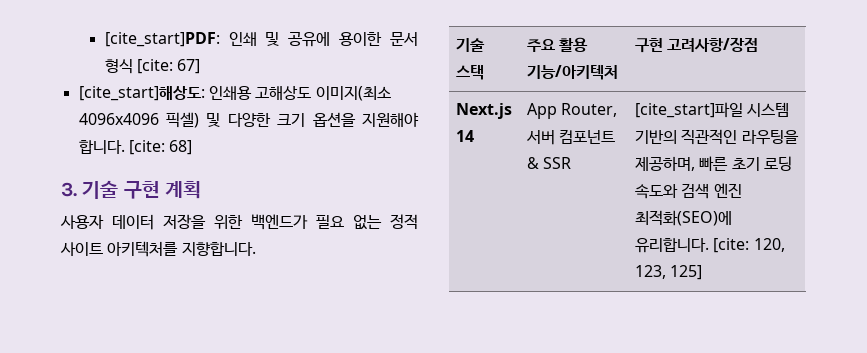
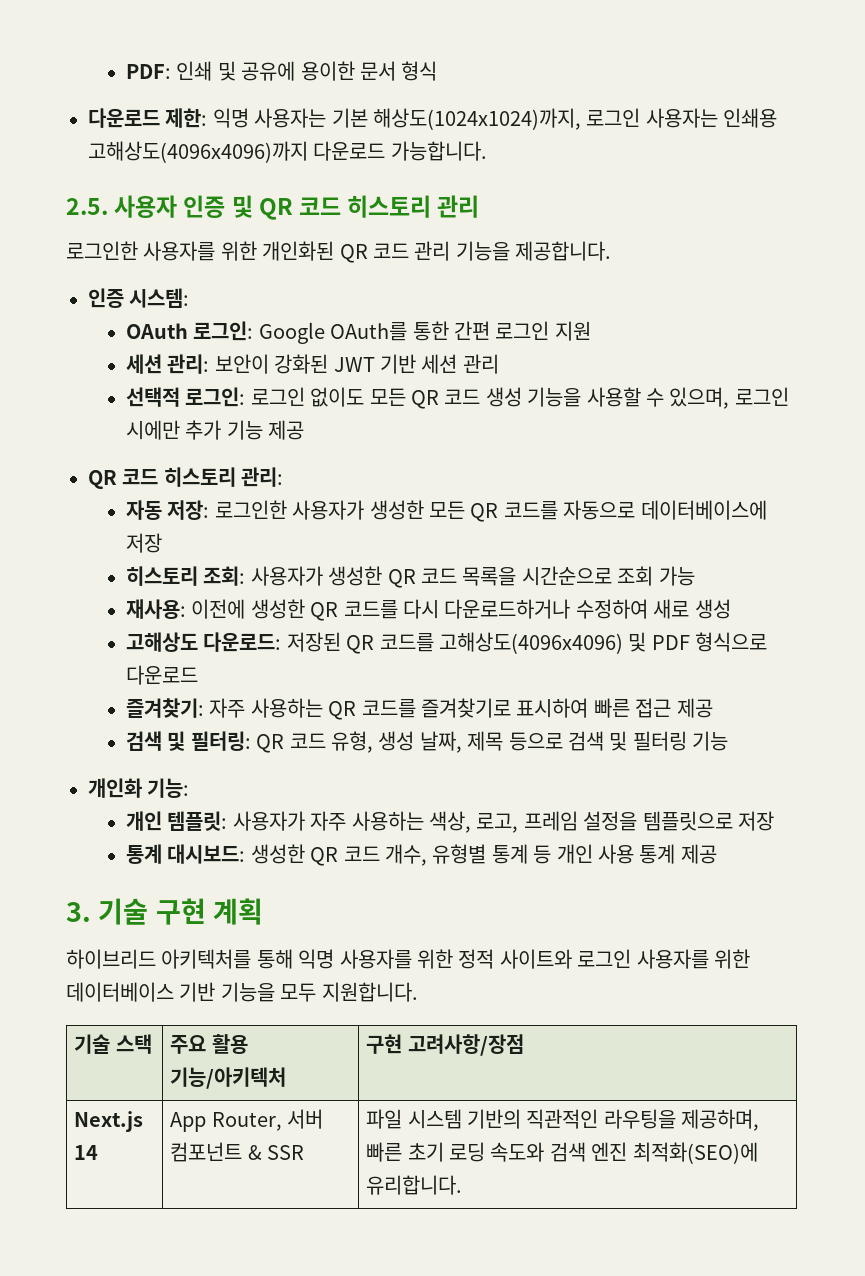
- [cite_start]PDF: 인쇄 및 공유에 용이한 문서 형식 [cite: 67]
- [cite_start]해상도: 인쇄용 고해상도 이미지(최소 4096x4096 픽셀) 및 다양한 크기 옵션을 지원해야 합니다. [cite: 68]
+ PDF: 인쇄 및 공유에 용이한 문서 형식
+ 다운로드 제한: 익명 사용자는 기본 해상도(1024x1024)까지, 로그인 사용자는 인쇄용 고해상도(4096x4096)까지 다운로드 가능합니다.
+ 2.5. 사용자 인증 및 QR 코드 히스토리 관리
+ 로그인한 사용자를 위한 개인화된 QR 코드 관리 기능을 제공합니다.
+ 인증 시스템:
+ OAuth 로그인: Google OAuth를 통한 간편 로그인 지원
+ 세션 관리: 보안이 강화된 JWT 기반 세션 관리
+ 선택적 로그인: 로그인 없이도 모든 QR 코드 생성 기능을 사용할 수 있으며, 로그인 시에만 추가 기능 제공
+ QR 코드 히스토리 관리:
+ 자동 저장: 로그인한 사용자가 생성한 모든 QR 코드를 자동으로 데이터베이스에 저장
+ 히스토리 조회: 사용자가 생성한 QR 코드 목록을 시간순으로 조회 가능
+ 재사용: 이전에 생성한 QR 코드를 다시 다운로드하거나 수정하여 새로 생성
+ 고해상도 다운로드: 저장된 QR 코드를 고해상도(4096x4096) 및 PDF 형식으로 다운로드
+ 즐겨찾기: 자주 사용하는 QR 코드를 즐겨찾기로 표시하여 빠른 접근 제공
+ 검색 및 필터링: QR 코드 유형, 생성 날짜, 제목 등으로 검색 및 필터링 기능
+ 개인화 기능:
+ 개인 템플릿: 사용자가 자주 사용하는 색상, 로고, 프레임 설정을 템플릿으로 저장
+ 통계 대시보드: 생성한 QR 코드 개수, 유형별 통계 등 개인 사용 통계 제공
  3. 기술 구현 계획
- 사용자 데이터 저장을 위한 백엔드가 필요 없는 정적 사이트 아키텍처를 지향합니다.
+ 하이브리드 아키텍처를 통해 익명 사용자를 위한 정적 사이트와 로그인 사용자를 위한 데이터베이스 기반 기능을 모두 지원합니다.
- Next.js 14 | App Router, 서버 컴포넌트 & SSR | [cite_start]파일 시스템 기반의 직관적인 라우팅을 제공하며, 빠른 초기 로딩 속도와 검색 엔진 최적화(SEO)에 유리합니다. [cite: 120, 123, 125]
+ Next.js 14 | App Router, 서버 컴포넌트 & SSR | 파일 시스템 기반의 직관적인 라우팅을 제공하며, 빠른 초기 로딩 속도와 검색 엔진 최적화(SEO)에 유리합니다.

